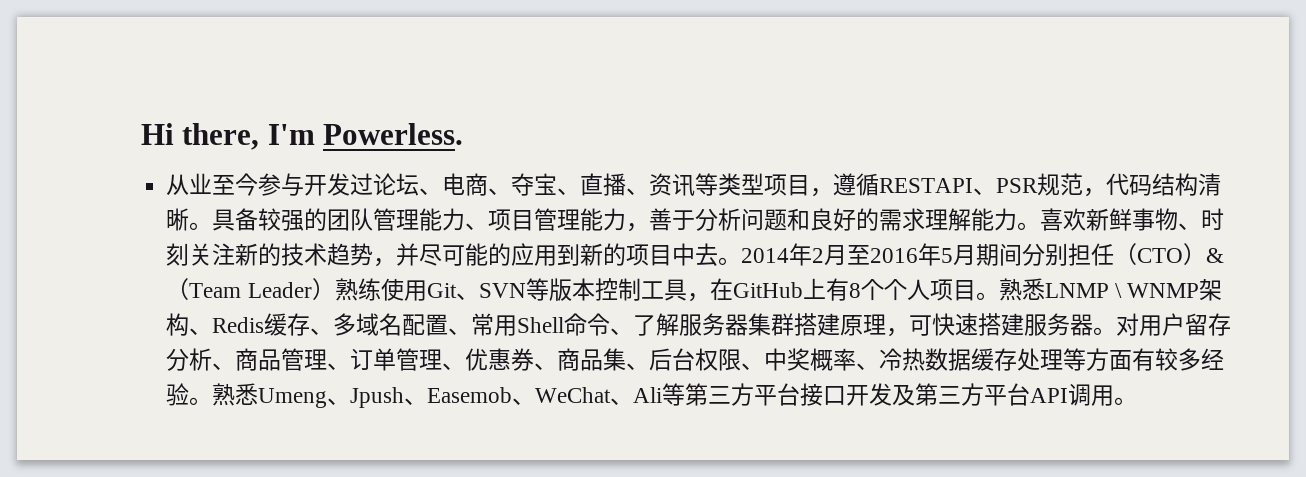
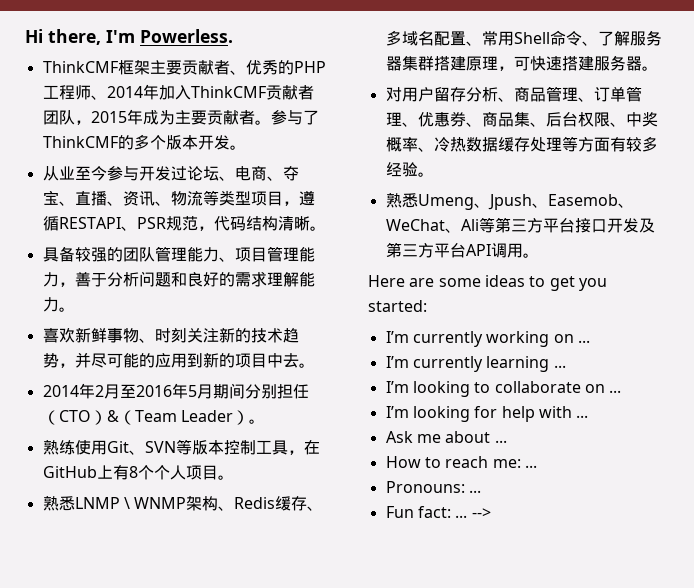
+ ThinkCMF框架主要贡献者、优秀的PHP工程师、2014年加入ThinkCMF贡献者团队，2015年成为主要贡献者。参与了ThinkCMF的多个版本开发。
- 从业至今参与开发过论坛、电商、夺宝、直播、资讯等类型项目，遵循RESTAPI、PSR规范，代码结构清晰。具备较强的团队管理能力、项目管理能力，善于分析问题和良好的需求理解能力。喜欢新鲜事物、时刻关注新的技术趋势，并尽可能的应用到新的项目中去。2014年2月至2016年5月期间分别担任（CTO）&（Team Leader）熟练使用Git、SVN等版本控制工具，在GitHub上有8个个人项目。熟悉LNMP \ WNMP架构、Redis缓存、多域名配置、常用Shell命令、了解服务器集群搭建原理，可快速搭建服务器。对用户留存分析、商品管理、订单管理、优惠券、商品集、后台权限、中奖概率、冷热数据缓存处理等方面有较多经验。熟悉Umeng、Jpush、Easemob、WeChat、Ali等第三方平台接口开发及第三方平台API调用。
+ 从业至今参与开发过论坛、电商、夺宝、直播、资讯、物流等类型项目，遵循RESTAPI、PSR规范，代码结构清晰。
+ 具备较强的团队管理能力、项目管理能力，善于分析问题和良好的需求理解能力。
+ 喜欢新鲜事物、时刻关注新的技术趋势，并尽可能的应用到新的项目中去。
+ 2014年2月至2016年5月期间分别担任（CTO）&（Team Leader）。
+ 熟练使用Git、SVN等版本控制工具，在GitHub上有8个个人项目。
+ 熟悉LNMP \ WNMP架构、Redis缓存、多域名配置、常用Shell命令、了解服务器集群搭建原理，可快速搭建服务器。
+ 对用户留存分析、商品管理、订单管理、优惠券、商品集、后台权限、中奖概率、冷热数据缓存处理等方面有较多经验。
+ 熟悉Umeng、Jpush、Easemob、WeChat、Ali等第三方平台接口开发及第三方平台API调用。
+ Here are some ideas to get you started:
+ I’m currently working on ...
+ I’m currently learning ...
+ I’m looking to collaborate on ...
+ I’m looking for help with ...
+ Ask me about ...
+ How to reach me: ...
+ Pronouns: ...
+ Fun fact: ... -->

